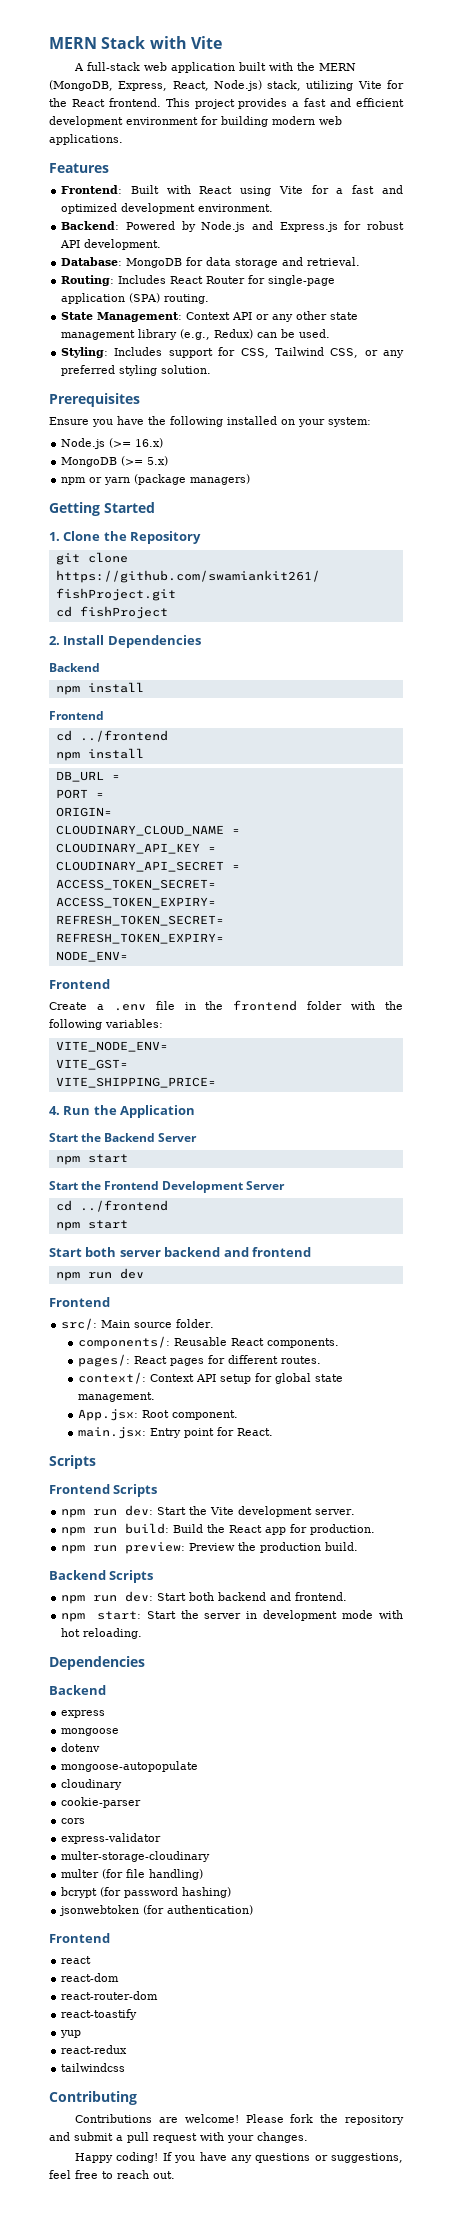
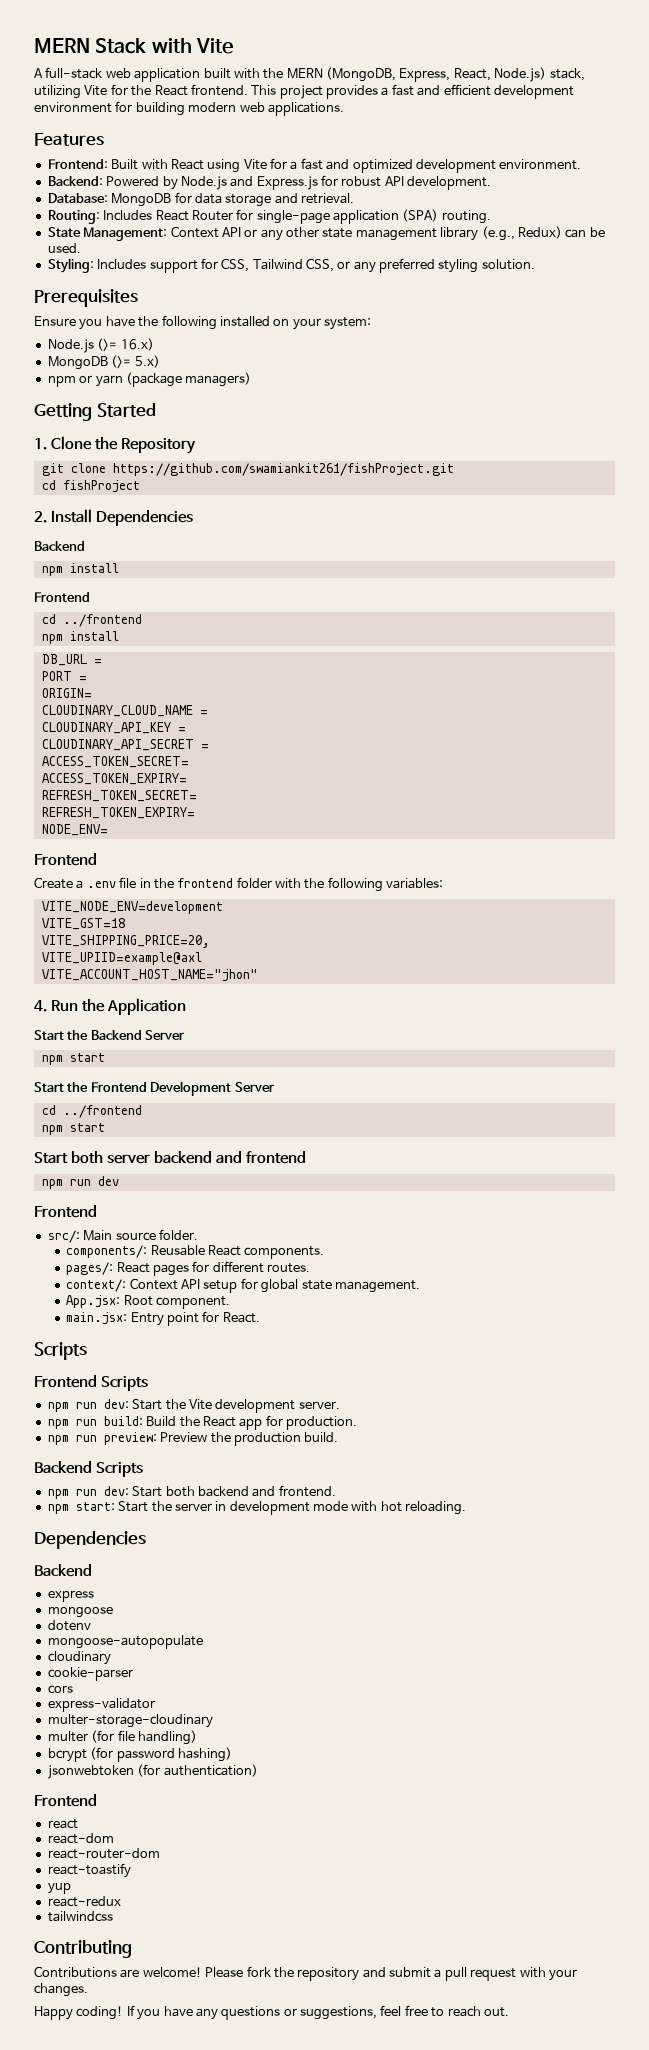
- VITE_NODE_ENV=
- VITE_GST=
- VITE_SHIPPING_PRICE=
+ VITE_NODE_ENV=development
+ VITE_GST=18
+ VITE_SHIPPING_PRICE=20,
+ VITE_UPIID=example@axl
+ VITE_ACCOUNT_HOST_NAME="jhon"

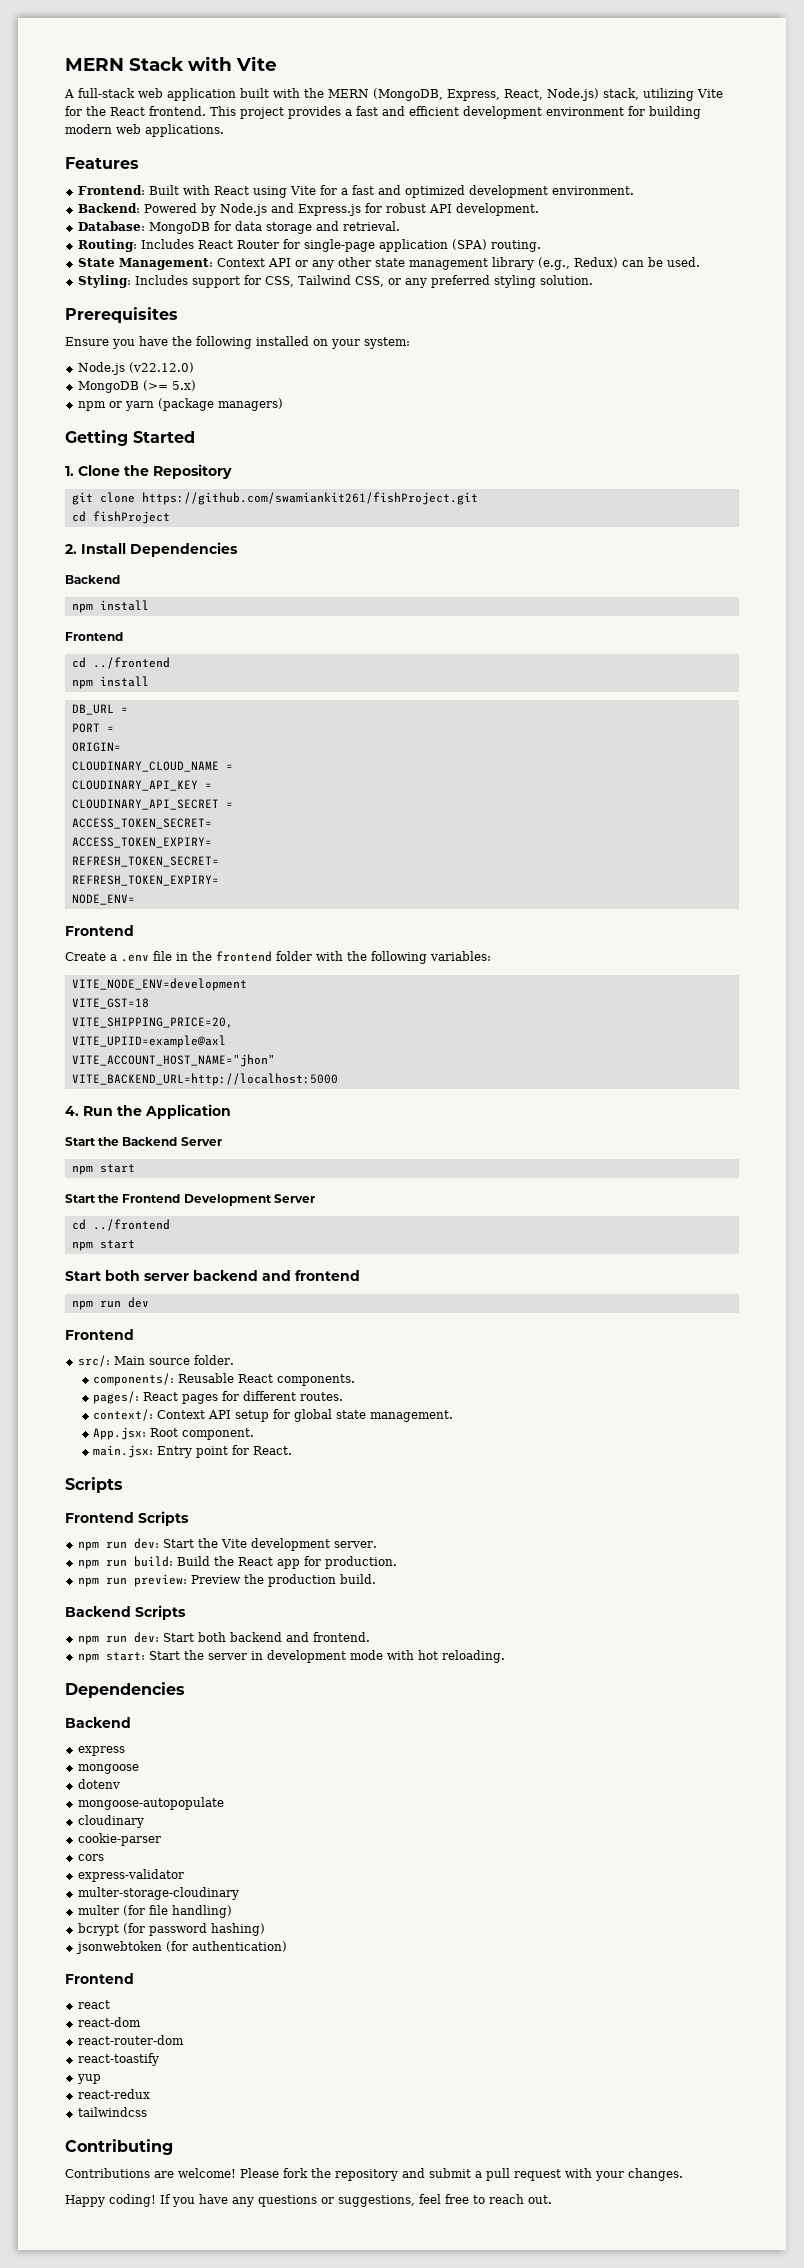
- Node.js (>= 16.x)
+ Node.js (v22.12.0)
+ VITE_BACKEND_URL=http://localhost:5000

